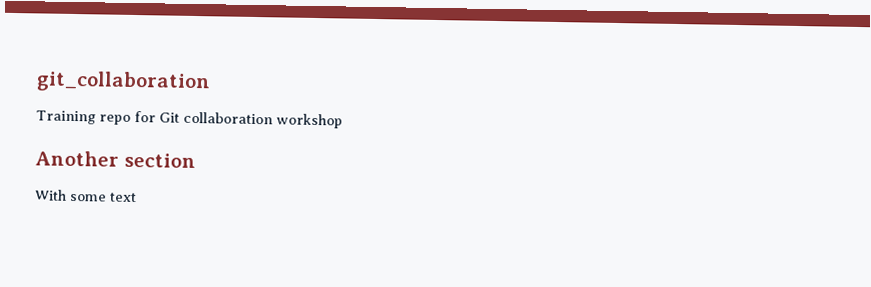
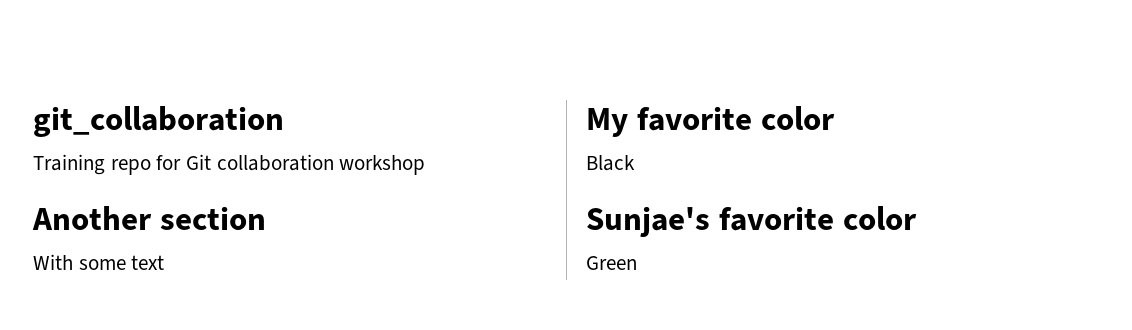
+ My favorite color
+ Black
+ Sunjae's favorite color
+ Green

